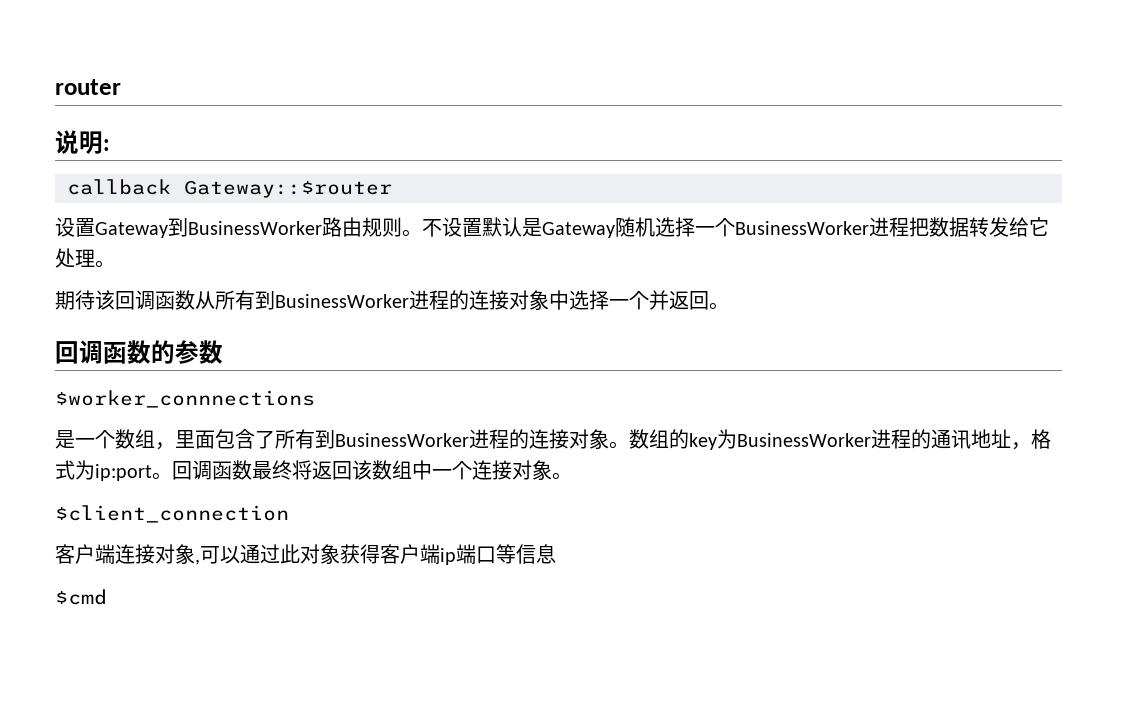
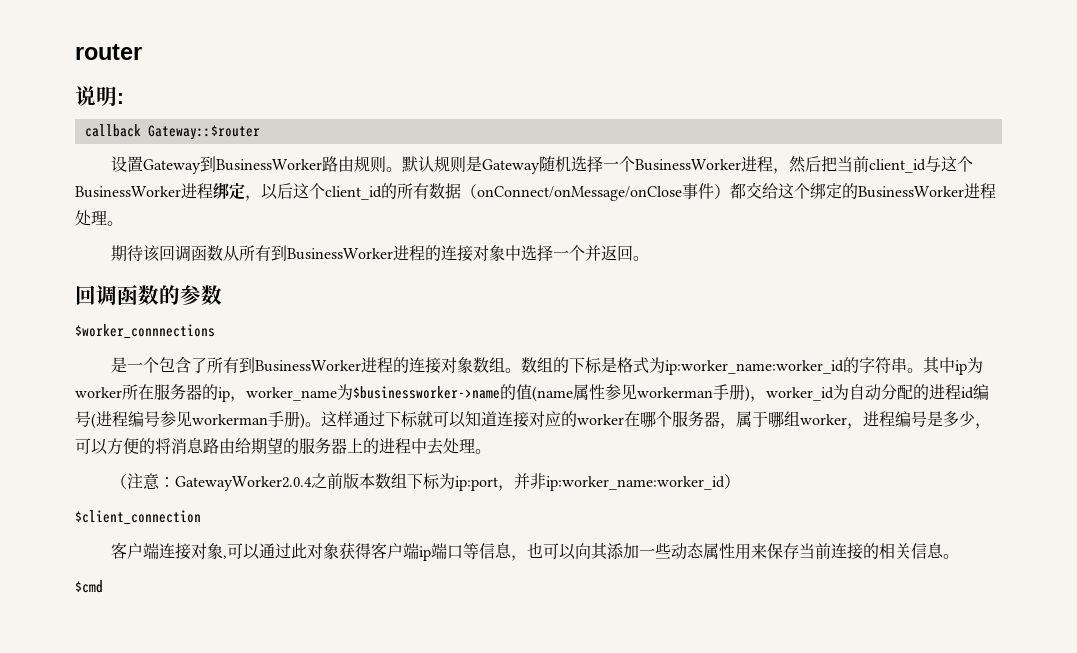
- 不设置默认是Gateway随机选择一个BusinessWorker进程把数据转发给它处理。
+ 默认规则是Gateway随机选择一个BusinessWorker进程，然后把当前client_id与这个BusinessWorker进程绑定，以后这个client_id的所有数据（onConnect/onMessage/onClose事件）都交给这个绑定的BusinessWorker进程处理。
- 是一个数组，里面包含了所有到BusinessWorker进程的连接对象。
+ 是一个包含了所有到BusinessWorker进程的连接对象数组。
- 数组的key为BusinessWorker进程的通讯地址，格式为ip:port。回调函数最终将返回该数组中一个连接对象。
+ 数组的下标是格式为ip:worker_name:worker_id的字符串。其中ip为worker所在服务器的ip，worker_name为$businessworker->name的值(name属性参见workerman手册)，worker_id为自动分配的进程id编号(进程编号参见workerman手册)。这样通过下标就可以知道连接对应的worker在哪个服务器，属于哪组worker，进程编号是多少，可以方便的将消息路由给期望的服务器上的进程中去处理。
+ （注意：GatewayWorker2.0.4之前版本数组下标为ip:port，并非ip:worker_name:worker_id）
- 客户端连接对象,可以通过此对象获得客户端ip端口等信息
+ 客户端连接对象,可以通过此对象获得客户端ip端口等信息，也可以向其添加一些动态属性用来保存当前连接的相关信息。

